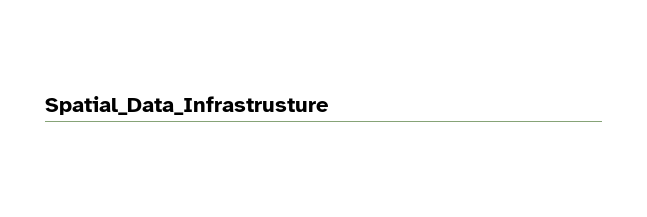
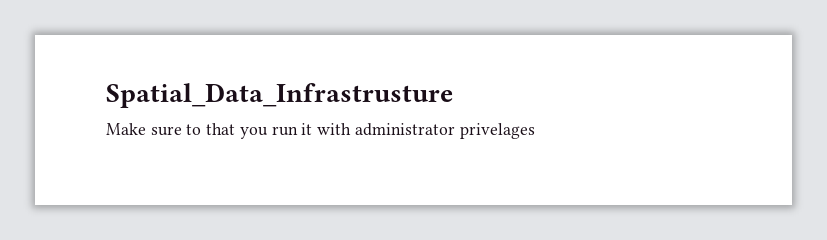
+ Make sure to that you run it with administrator privelages

